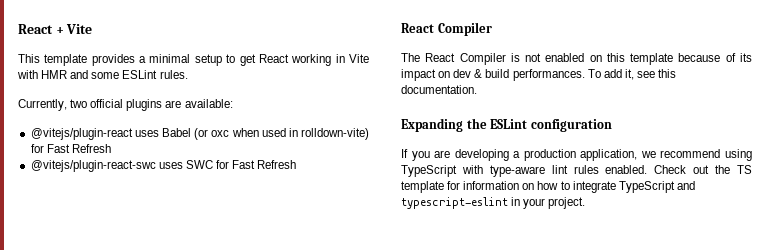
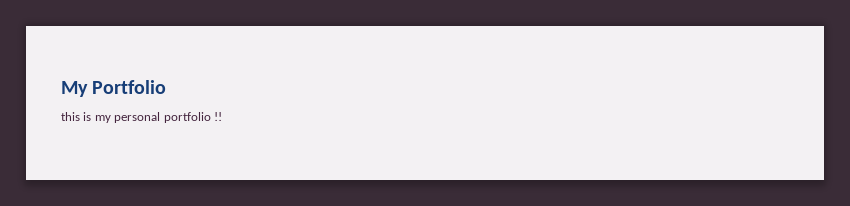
- React + Vite
- This template provides a minimal setup to get React working in Vite with HMR and some ESLint rules.
- Currently, two official plugins are available:
- @vitejs/plugin-react uses Babel (or oxc when used in rolldown-vite) for Fast Refresh
- @vitejs/plugin-react-swc uses SWC for Fast Refresh
- React Compiler
- The React Compiler is not enabled on this template because of its impact on dev & build performances. To add it, see this documentation.
- Expanding the ESLint configuration
- If you are developing a production application, we recommend using TypeScript with type-aware lint rules enabled. Check out the TS template for information on how to integrate TypeScript and typescript-eslint in your project.
+ My Portfolio
+ this is my personal portfolio !!

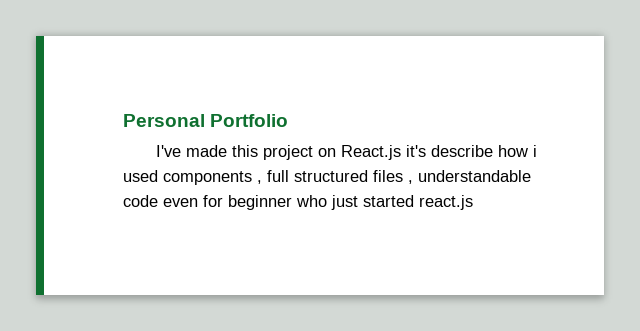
- My Portfolio
+ Personal Portfolio
- this is my personal portfolio !!
+ I've made this project on React.js it's describe how i used components , full structured files , understandable code even for beginner who just started react.js

